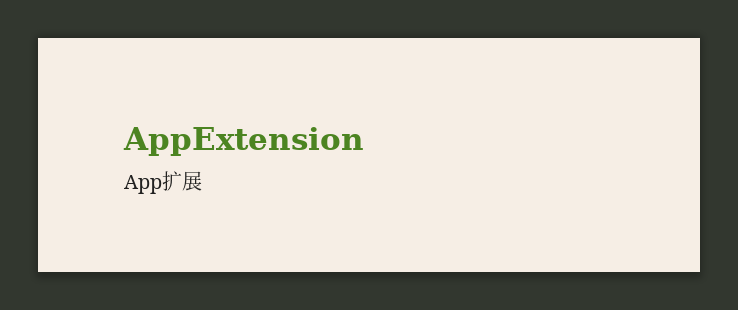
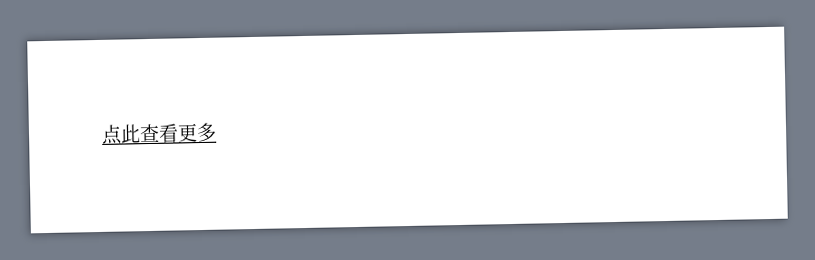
- AppExtension
- App扩展
+ 点此查看更多

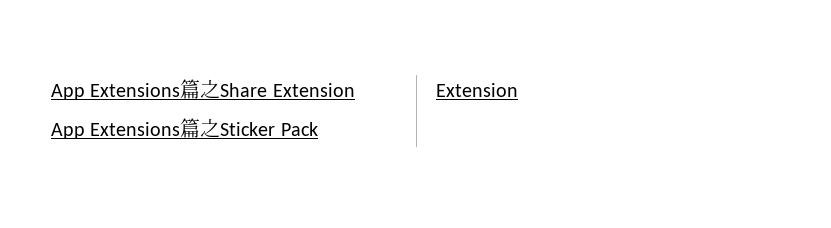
- 点此查看更多
+ App Extensions篇之Share Extension
+ App Extensions篇之Sticker Pack Extension

